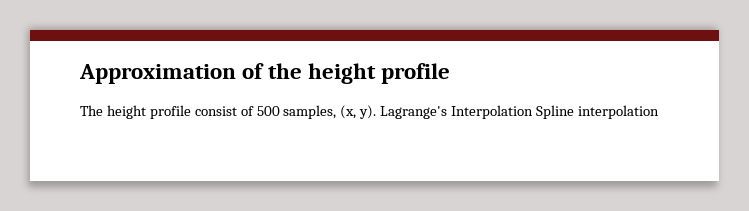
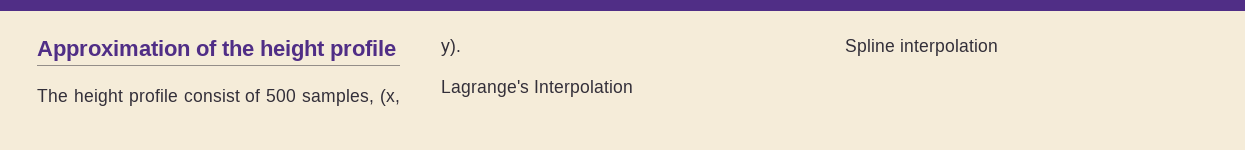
- The height profile consist of 500 samples, (x, y). Lagrange's Interpolation Spline interpolation
+ The height profile consist of 500 samples, (x, y).
+ Lagrange's Interpolation
+ Spline interpolation

